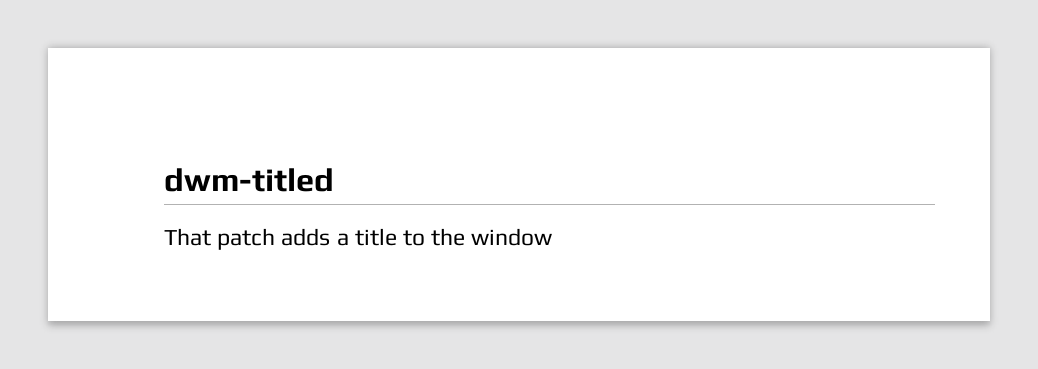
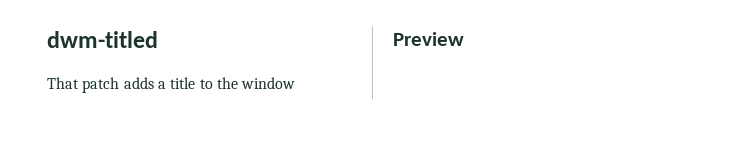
+ Preview

